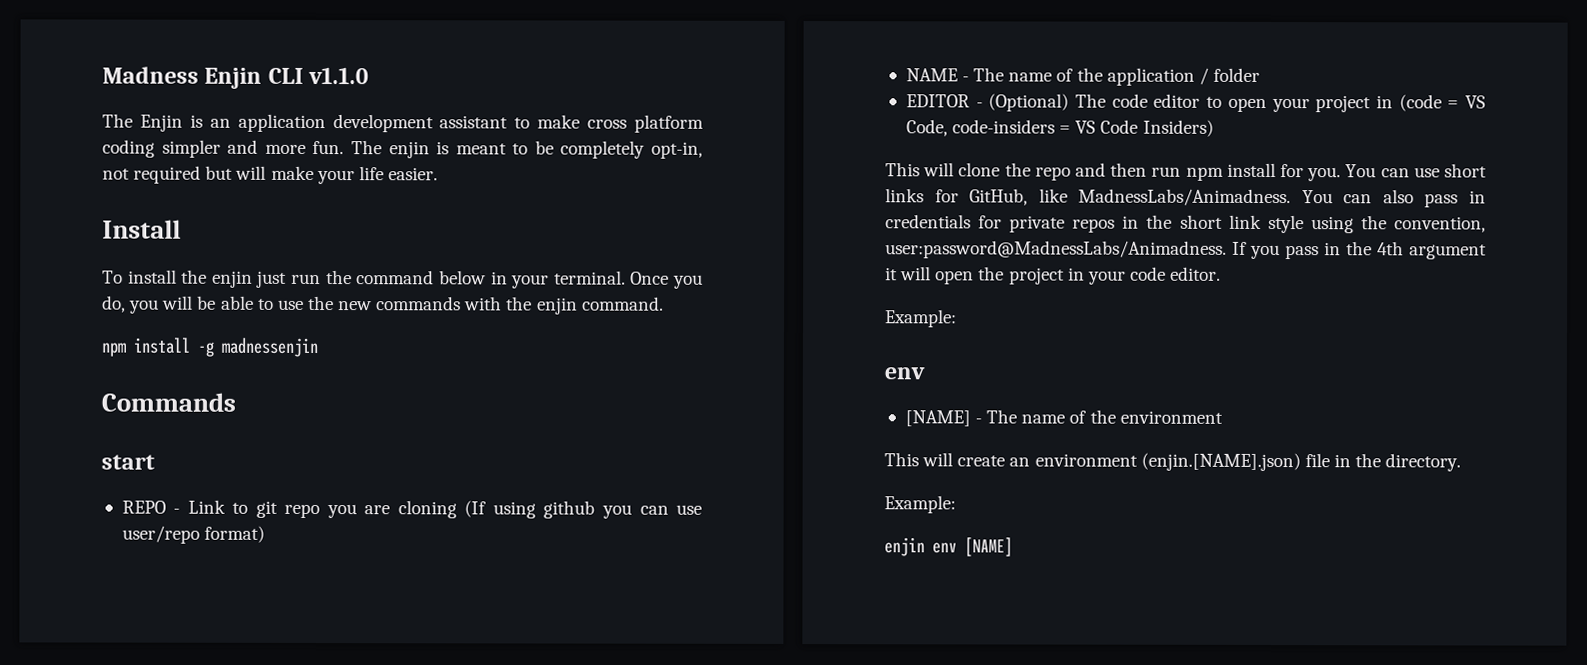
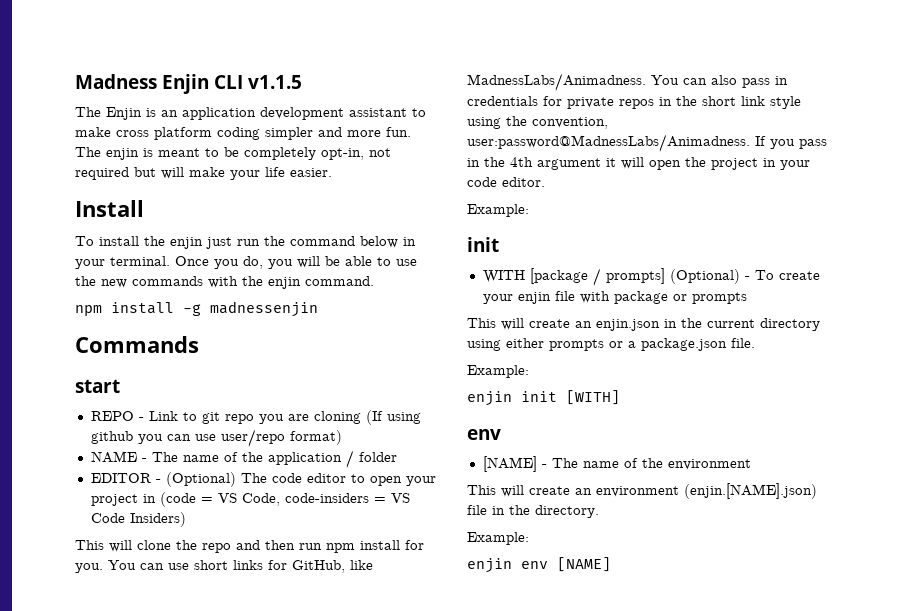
- Madness Enjin CLI v1.1.0
+ Madness Enjin CLI v1.1.5
  If you pass in the 4th argument it will open the project in your code editor.
  Example:
+ init
+ WITH [package / prompts] (Optional) - To create your enjin file with package or prompts
+ This will create an enjin.json in the current directory using either prompts or a package.json file.
+ Example:
+ enjin init [WITH]

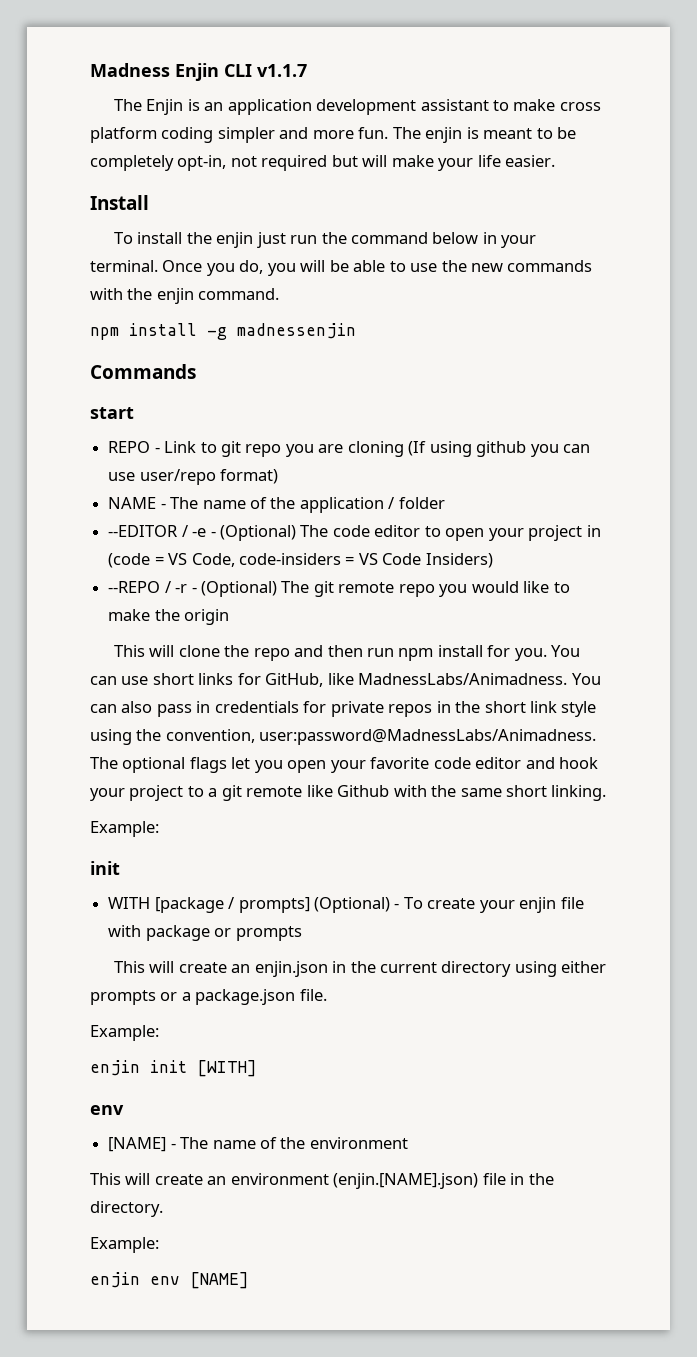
- Madness Enjin CLI v1.1.5
+ Madness Enjin CLI v1.1.7
- EDITOR - (Optional) The code editor to open your project in (code = VS Code, code-insiders = VS Code Insiders)
+ --EDITOR / -e - (Optional) The code editor to open your project in (code = VS Code, code-insiders = VS Code Insiders)
+ --REPO / -r - (Optional) The git remote repo you would like to make the origin
- If you pass in the 4th argument it will open the project in your code editor.
+ The optional flags let you open your favorite code editor and hook your project to a git remote like Github with the same short linking.

